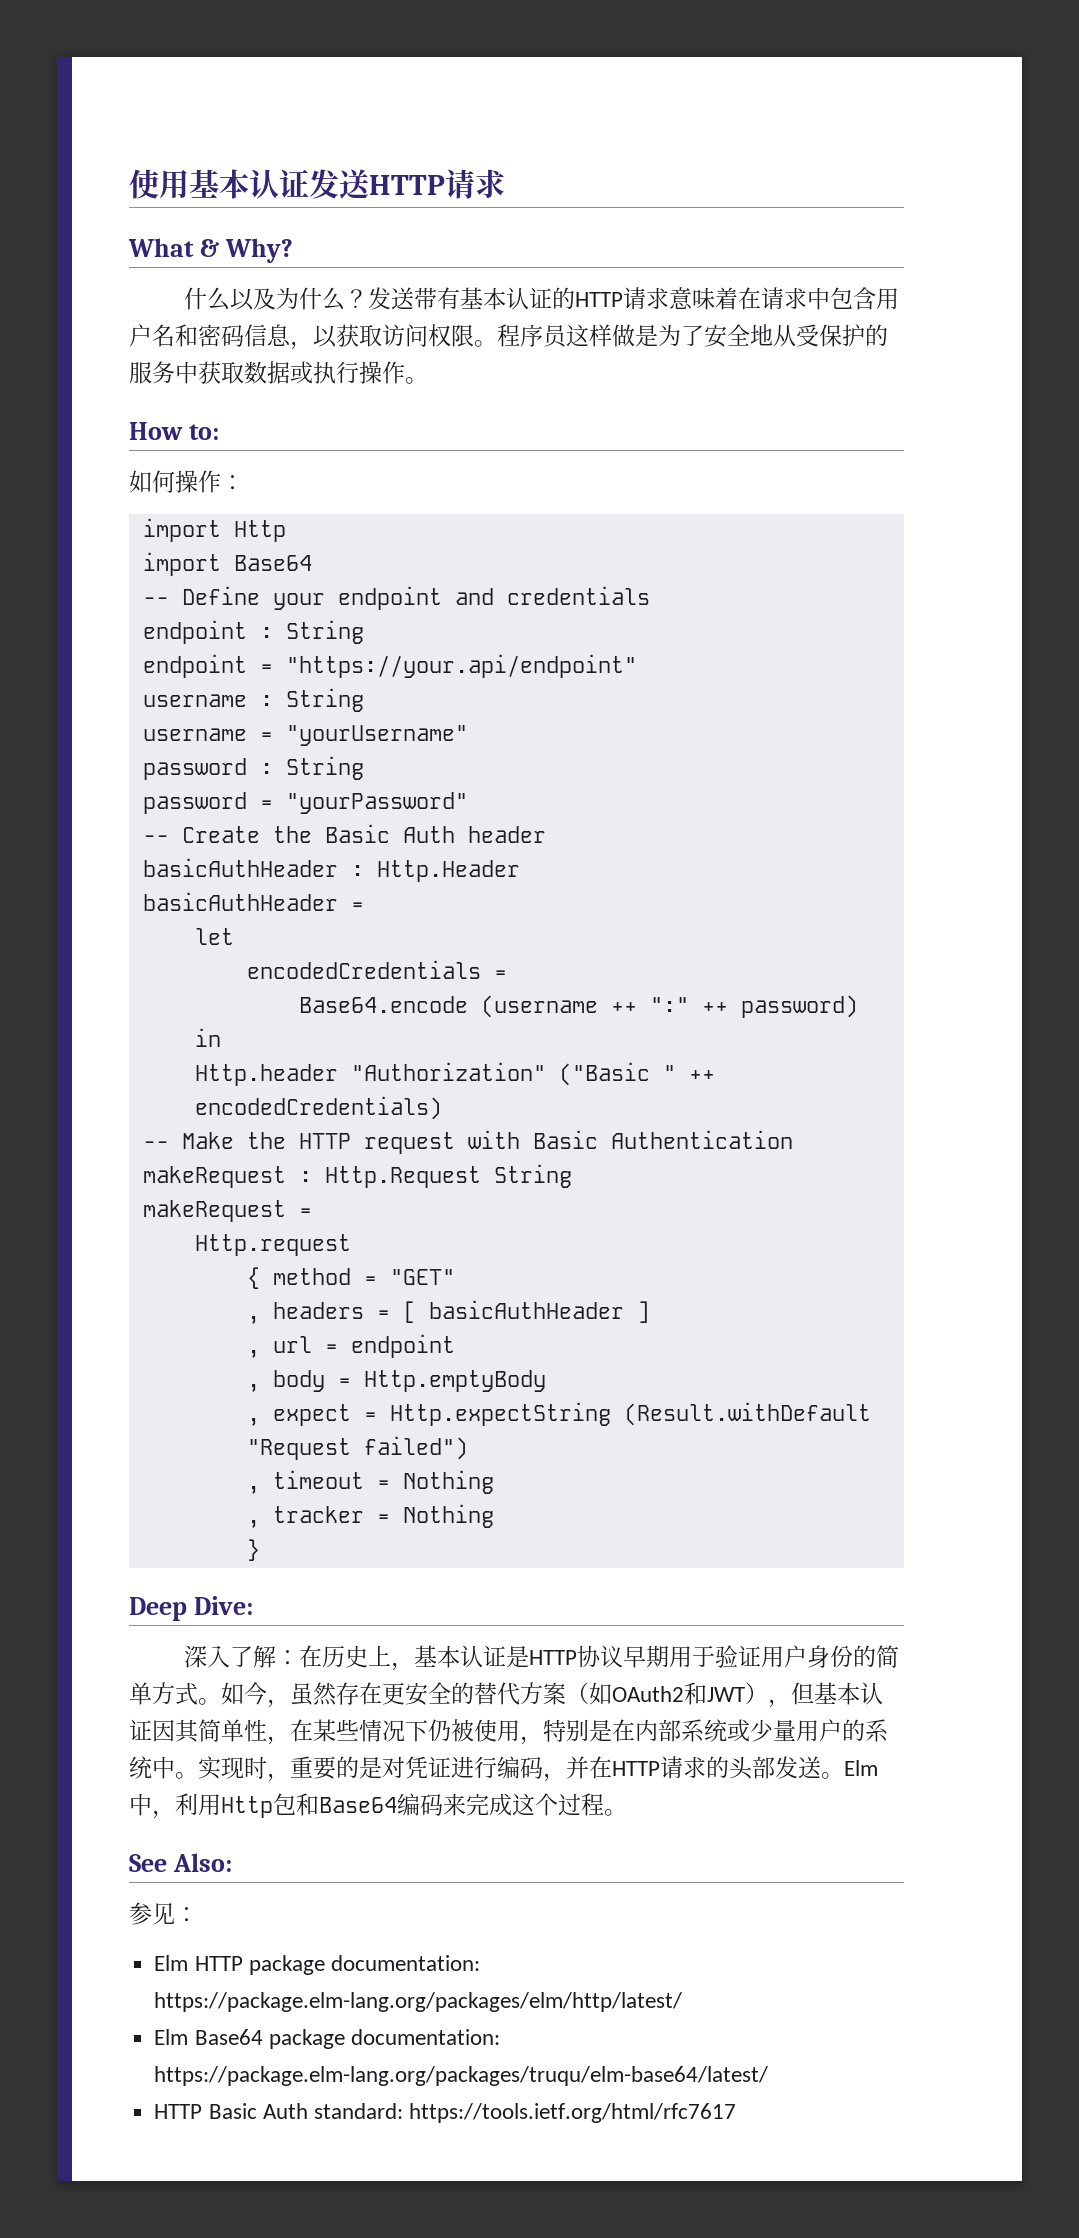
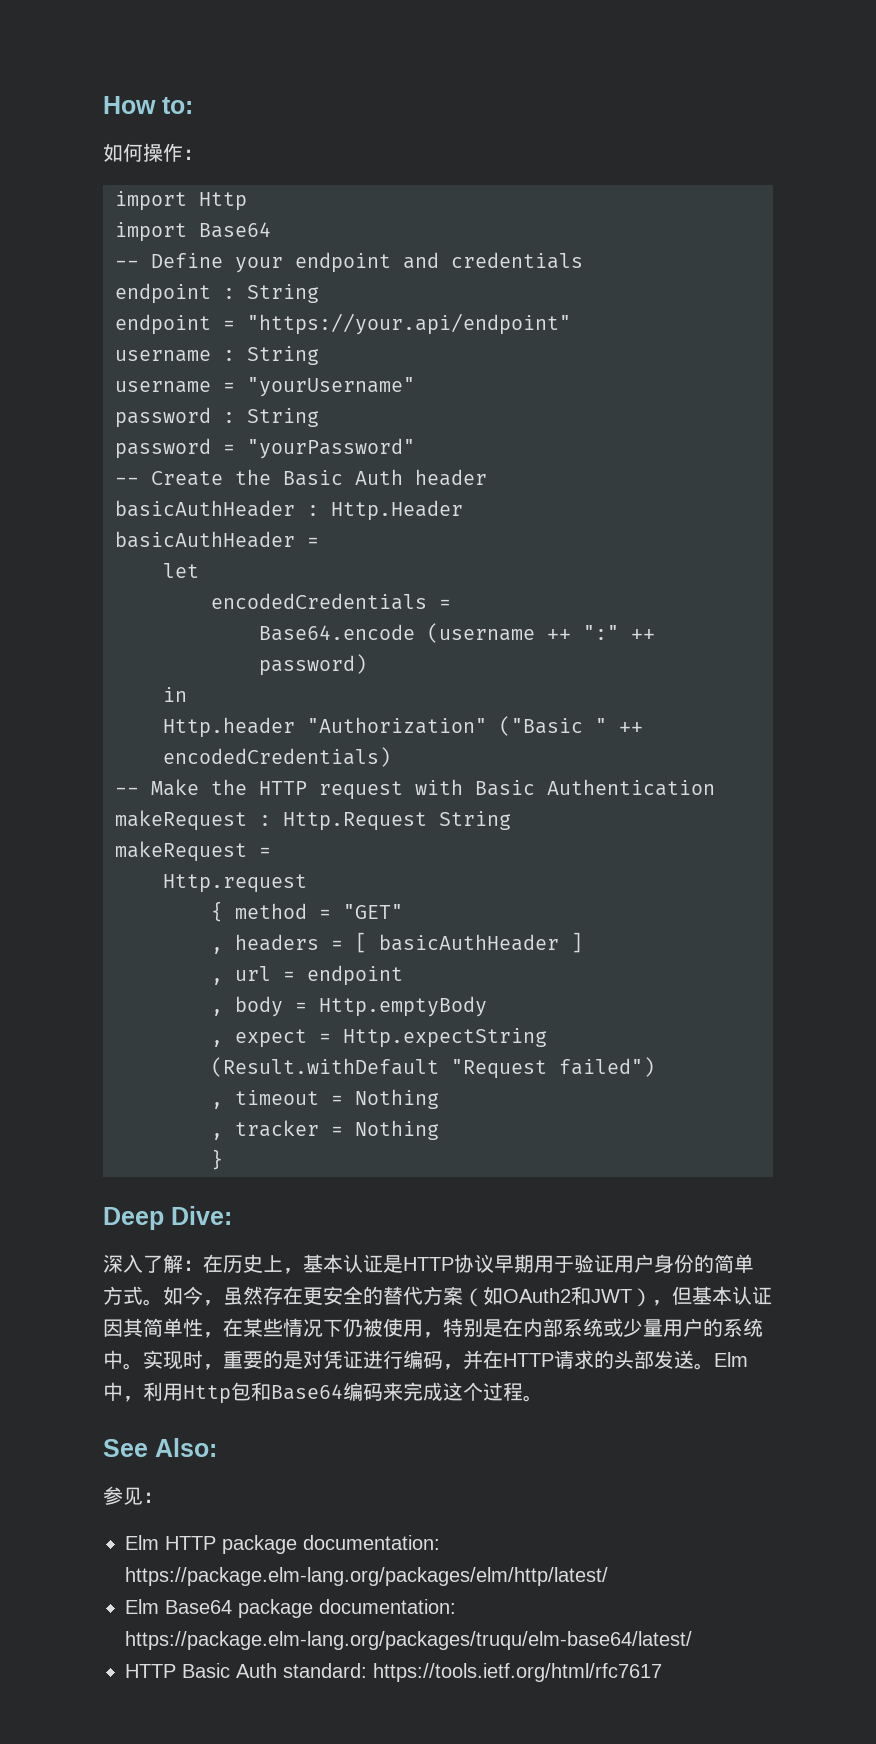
- 使用基本认证发送HTTP请求
- What & Why?
- 什么以及为什么？发送带有基本认证的HTTP请求意味着在请求中包含用户名和密码信息，以获取访问权限。程序员这样做是为了安全地从受保护的服务中获取数据或执行操作。

